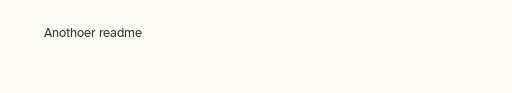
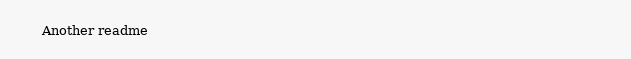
- Anothoer readme
+ Another readme

